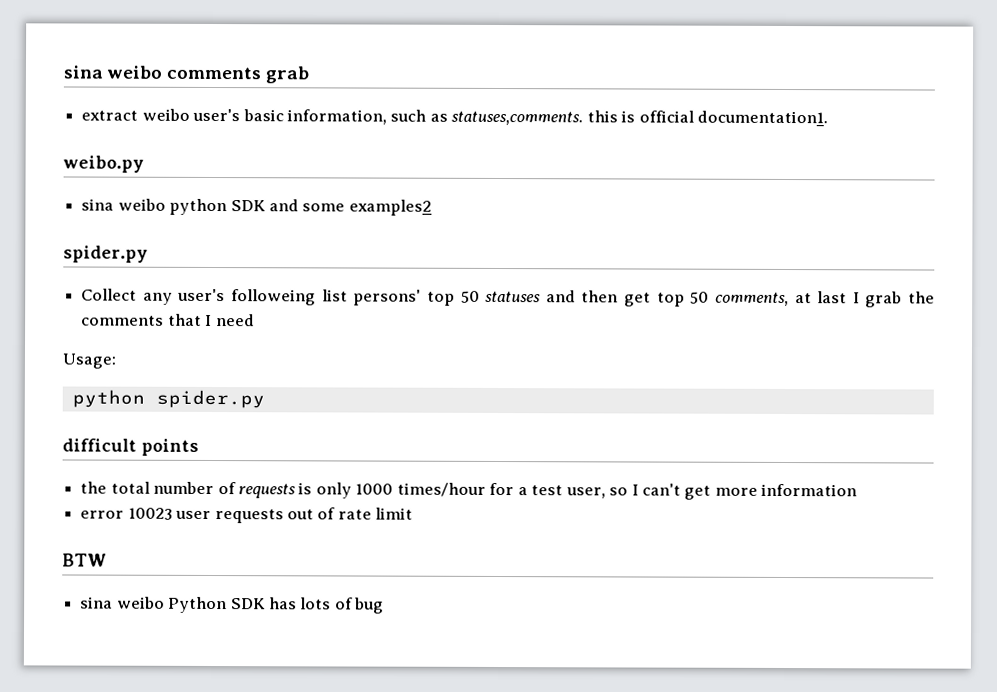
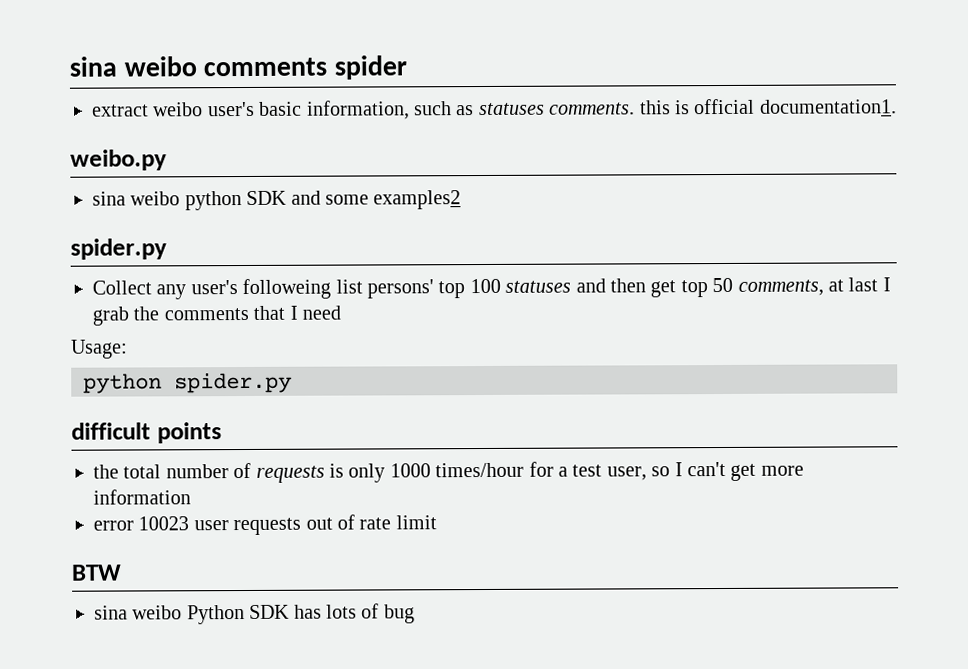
- sina weibo comments grab
+ sina weibo comments spider
- extract weibo user's basic information, such as statuses,comments. this is official documentation1.
+ extract weibo user's basic information, such as statuses comments. this is official documentation1.
- Collect any user's followeing list persons' top 50 statuses and then get top 50 comments, at last I grab the comments that I need
+ Collect any user's followeing list persons' top 100 statuses and then get top 50 comments, at last I grab the comments that I need

